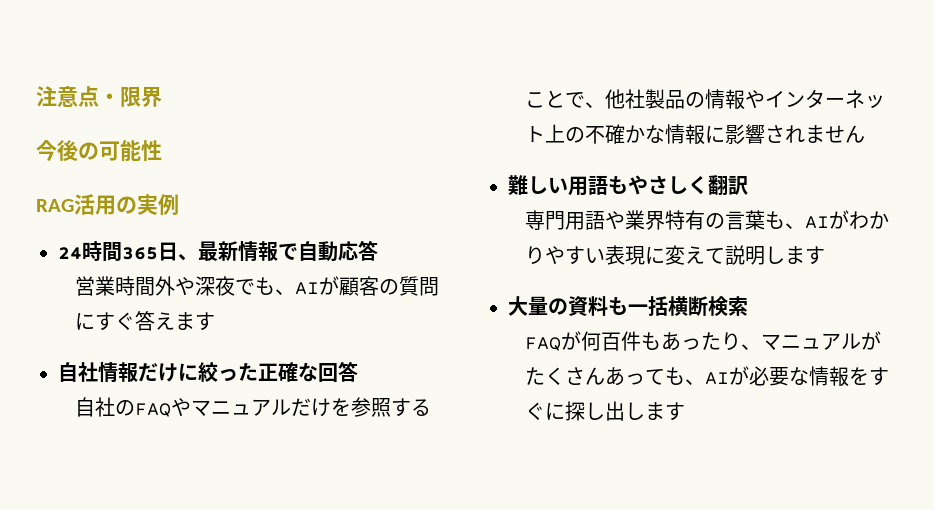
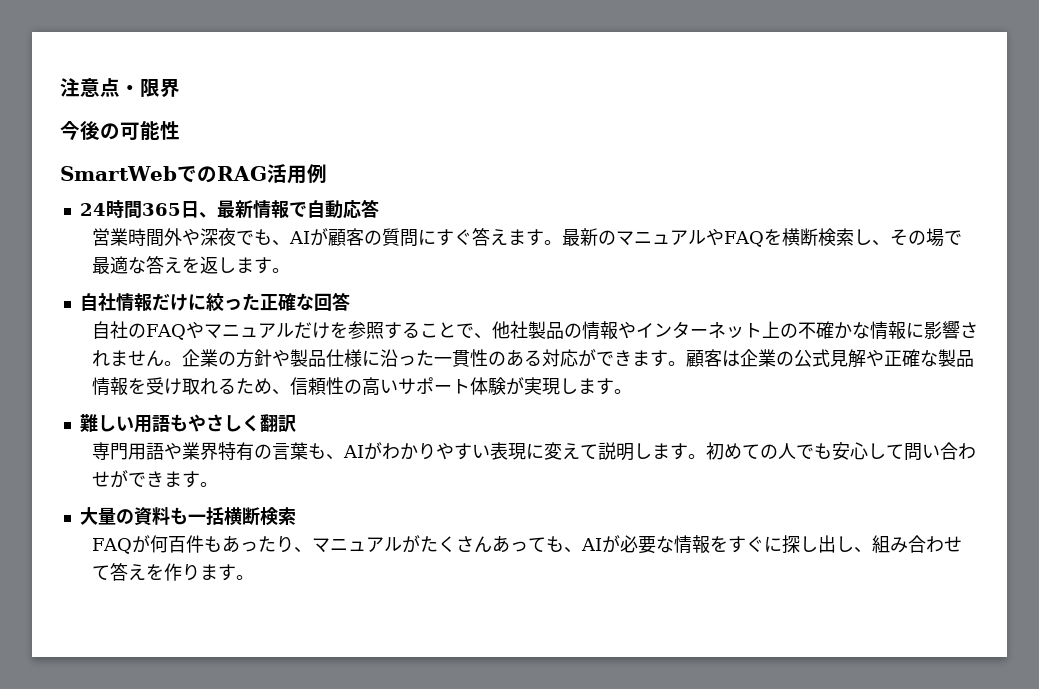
- RAG活用の実例
+ SmartWebでのRAG活用例
- 営業時間外や深夜でも、AIが顧客の質問にすぐ答えます
+ 営業時間外や深夜でも、AIが顧客の質問にすぐ答えます。最新のマニュアルやFAQを横断検索し、その場で最適な答えを返します。
- 自社のFAQやマニュアルだけを参照することで、他社製品の情報やインターネット上の不確かな情報に影響されません
+ 自社のFAQやマニュアルだけを参照することで、他社製品の情報やインターネット上の不確かな情報に影響されません。企業の方針や製品仕様に沿った一貫性のある対応ができます。顧客は企業の公式見解や正確な製品情報を受け取れるため、信頼性の高いサポート体験が実現します。
- 専門用語や業界特有の言葉も、AIがわかりやすい表現に変えて説明します
+ 専門用語や業界特有の言葉も、AIがわかりやすい表現に変えて説明します。初めての人でも安心して問い合わせができます。
- FAQが何百件もあったり、マニュアルがたくさんあっても、AIが必要な情報をすぐに探し出します
+ FAQが何百件もあったり、マニュアルがたくさんあっても、AIが必要な情報をすぐに探し出し、組み合わせて答えを作ります。

